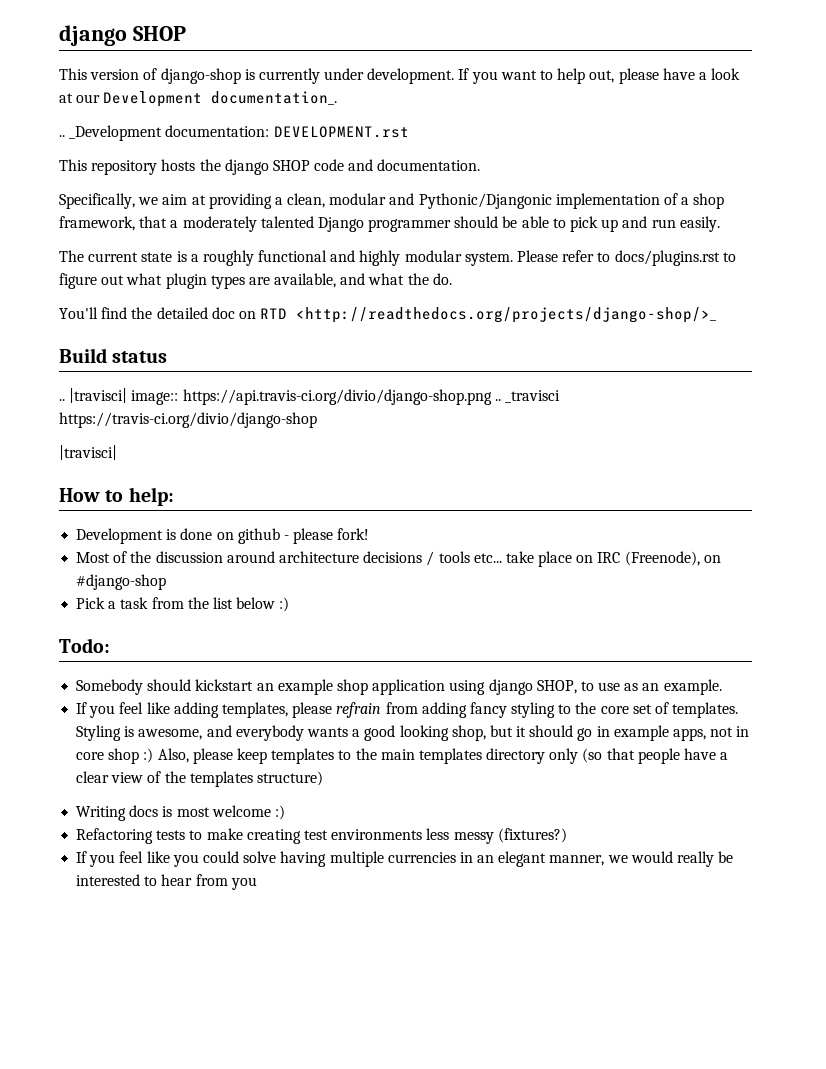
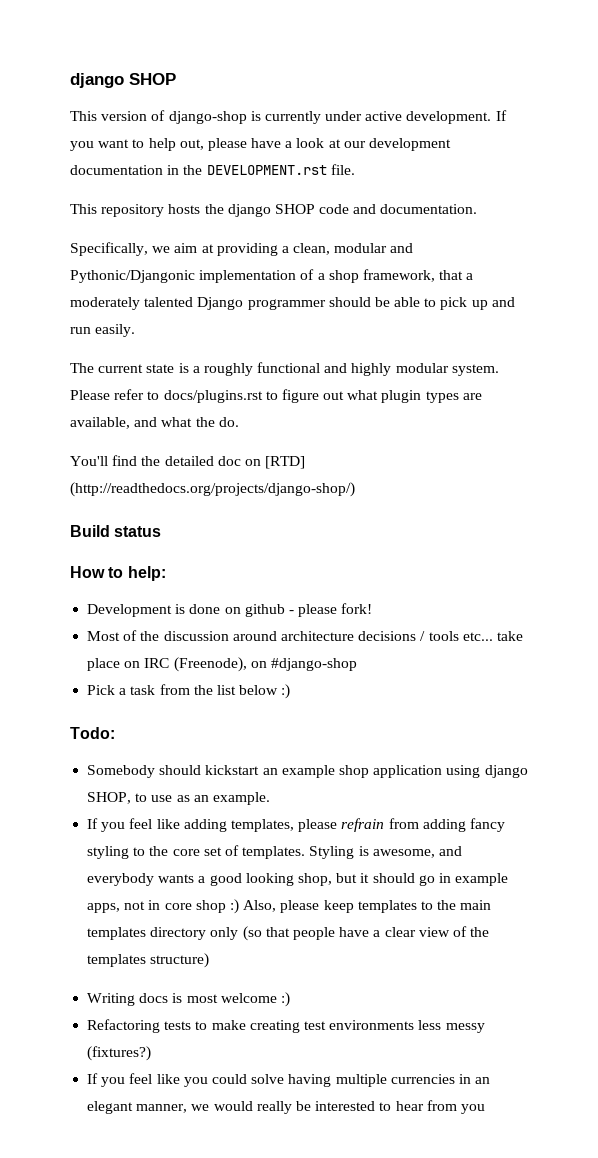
- This version of django-shop is currently under development.
+ This version of django-shop is currently under active development.
- If you want to help out, please have a look at our Development documentation_.
- .. _Development documentation: DEVELOPMENT.rst
+ If you want to help out, please have a look at our development documentation in the DEVELOPMENT.rst file.
- You'll find the detailed doc on RTD <http://readthedocs.org/projects/django-shop/>_
+ You'll find the detailed doc on [RTD] (http://readthedocs.org/projects/django-shop/)
- .. |travisci| image:: https://api.travis-ci.org/divio/django-shop.png .. _travisci https://travis-ci.org/divio/django-shop
- |travisci|

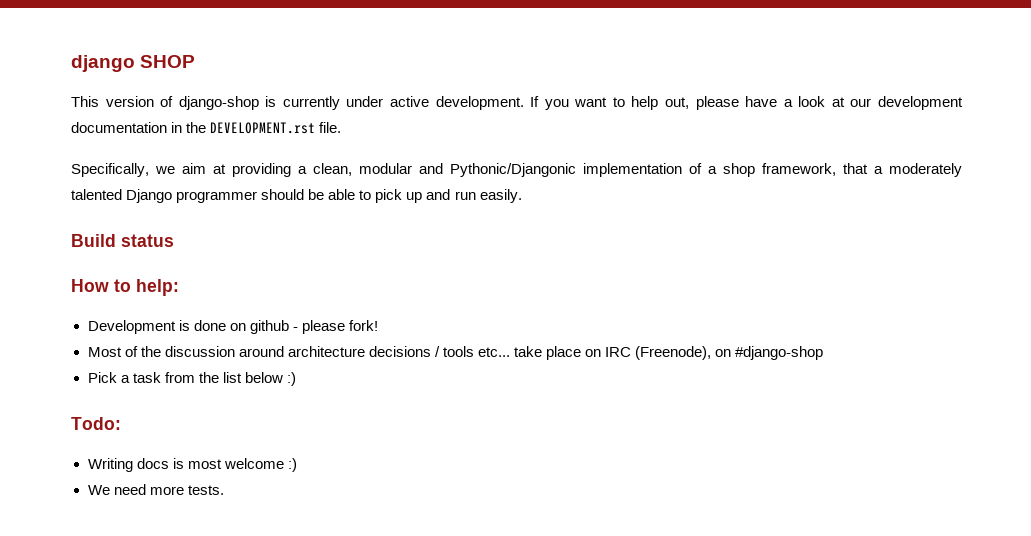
- This repository hosts the django SHOP code and documentation.
- The current state is a roughly functional and highly modular system. Please refer to docs/plugins.rst to figure out what plugin types are available, and what the do.
- You'll find the detailed doc on [RTD] (http://readthedocs.org/projects/django-shop/)
- Somebody should kickstart an example shop application using django SHOP, to use as an example.
- If you feel like adding templates, please refrain from adding fancy styling to the core set of templates. Styling is awesome, and everybody wants a good looking shop, but it should go in example apps, not in core shop :) Also, please keep templates to the main templates directory only (so that people have a clear view of the templates structure)
- Refactoring tests to make creating test environments less messy (fixtures?)
- If you feel like you could solve having multiple currencies in an elegant manner, we would really be interested to hear from you
+ We need more tests.

